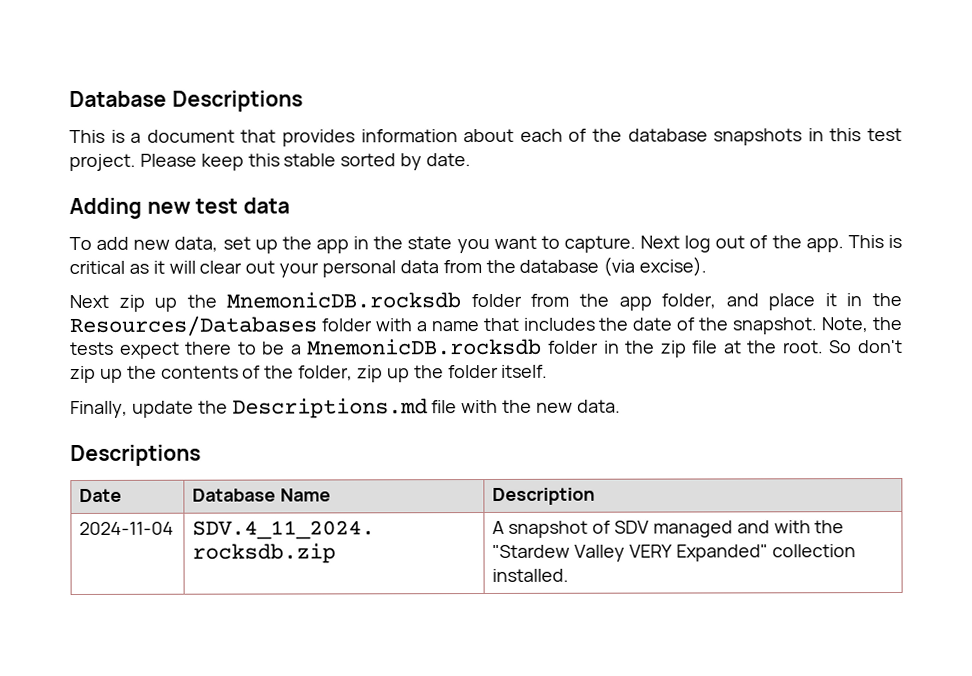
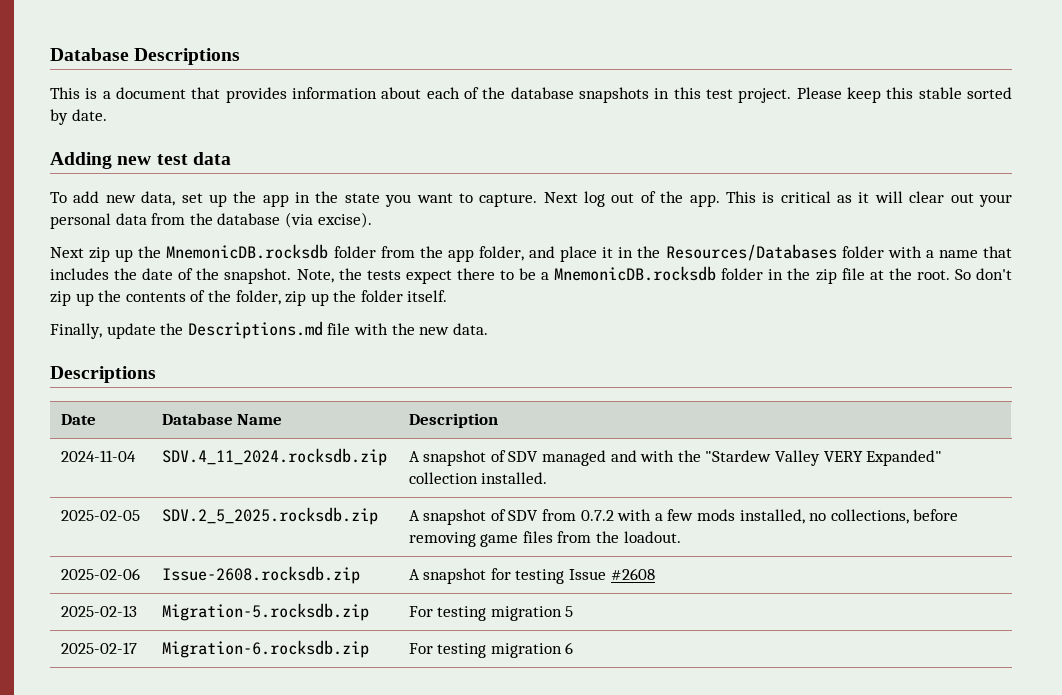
+ 2025-02-05 | SDV.2_5_2025.rocksdb.zip | A snapshot of SDV from 0.7.2 with a few mods installed, no collections, before removing game files from the loadout.
+ 2025-02-06 | Issue-2608.rocksdb.zip | A snapshot for testing Issue #2608
+ 2025-02-13 | Migration-5.rocksdb.zip | For testing migration 5
+ 2025-02-17 | Migration-6.rocksdb.zip | For testing migration 6

